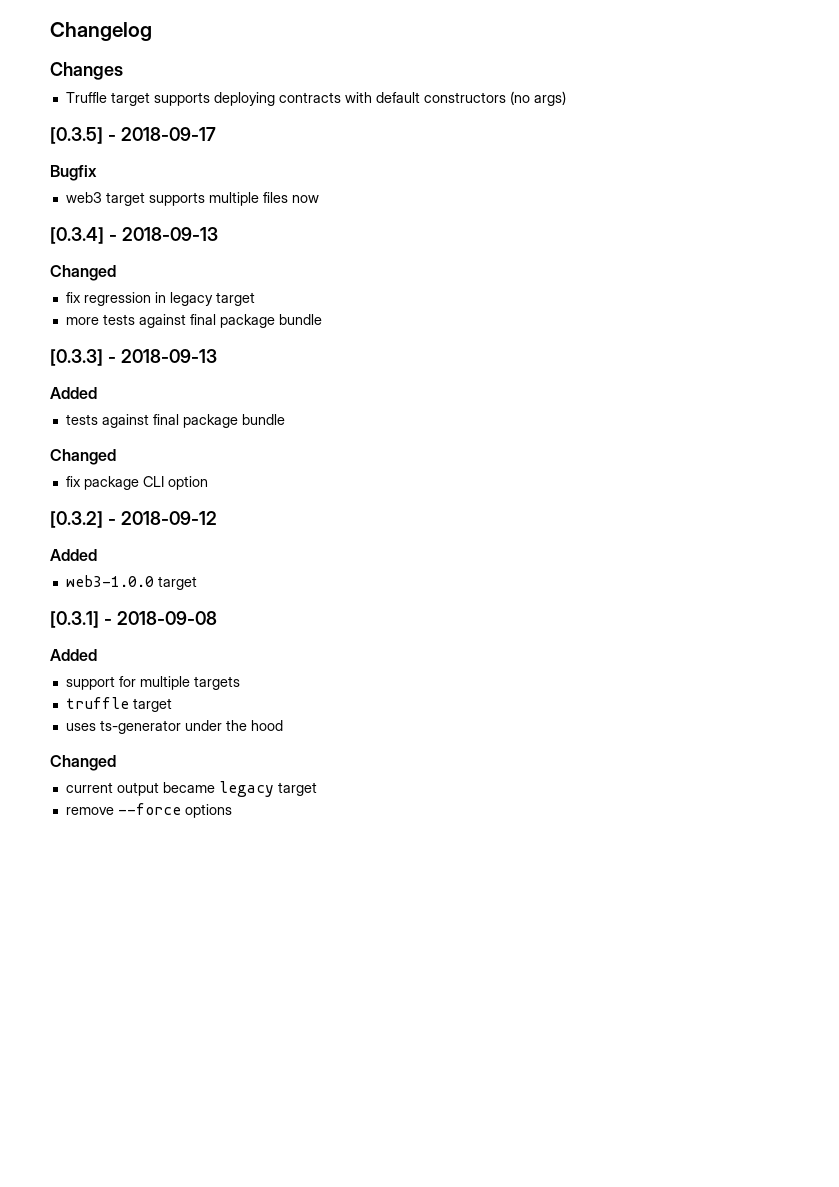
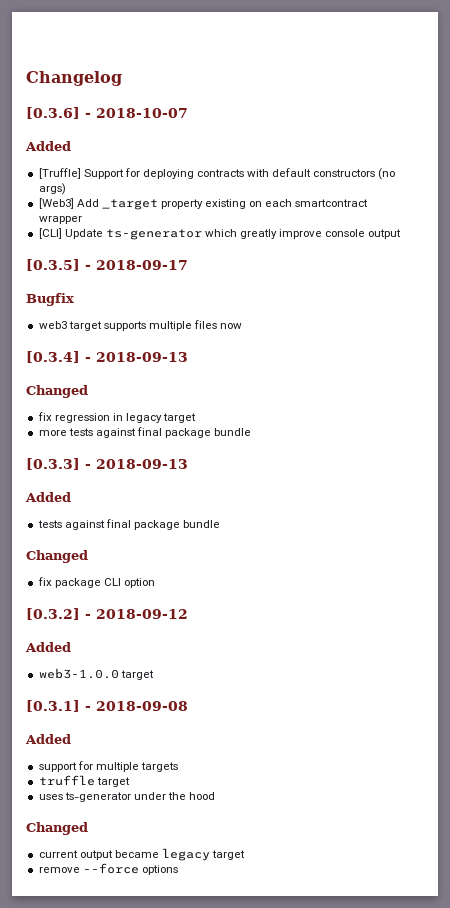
- Changes
- Truffle target supports deploying contracts with default constructors (no args)
+ [0.3.6] - 2018-10-07
+ Added
+ [Truffle] Support for deploying contracts with default constructors (no args)
+ [Web3] Add _target property existing on each smartcontract wrapper
+ [CLI] Update ts-generator which greatly improve console output

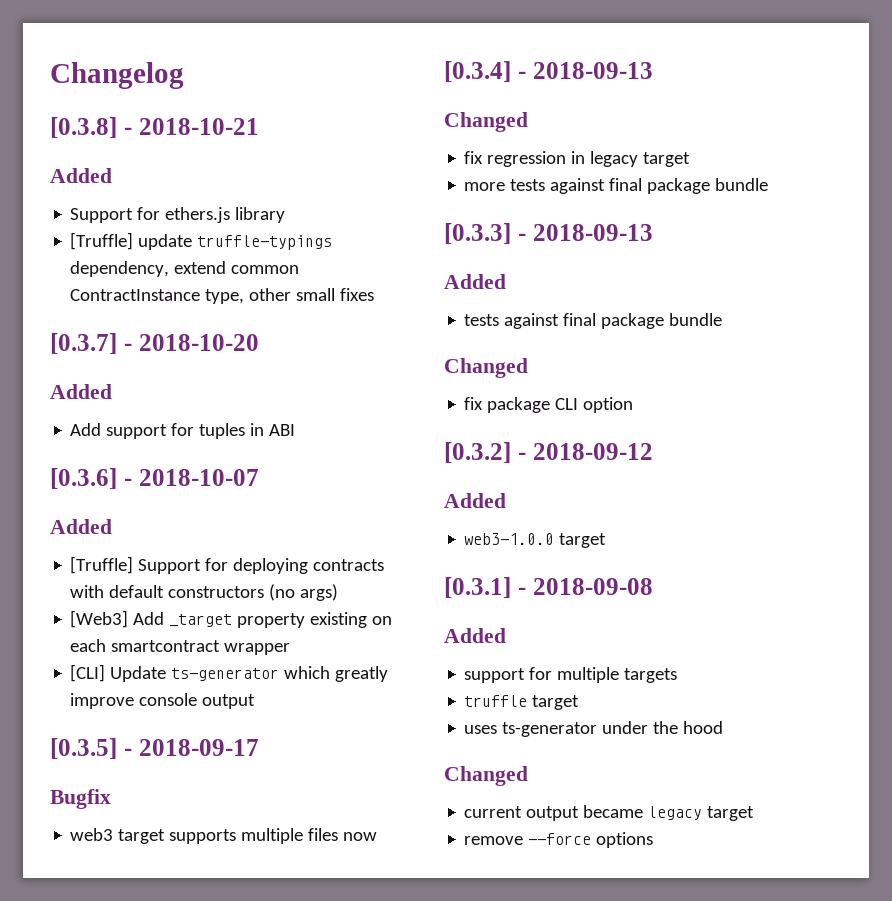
+ [0.3.8] - 2018-10-21
+ Added
+ Support for ethers.js library
+ [Truffle] update truffle-typings dependency, extend common ContractInstance type, other small fixes
+ [0.3.7] - 2018-10-20
+ Added
+ Add support for tuples in ABI

